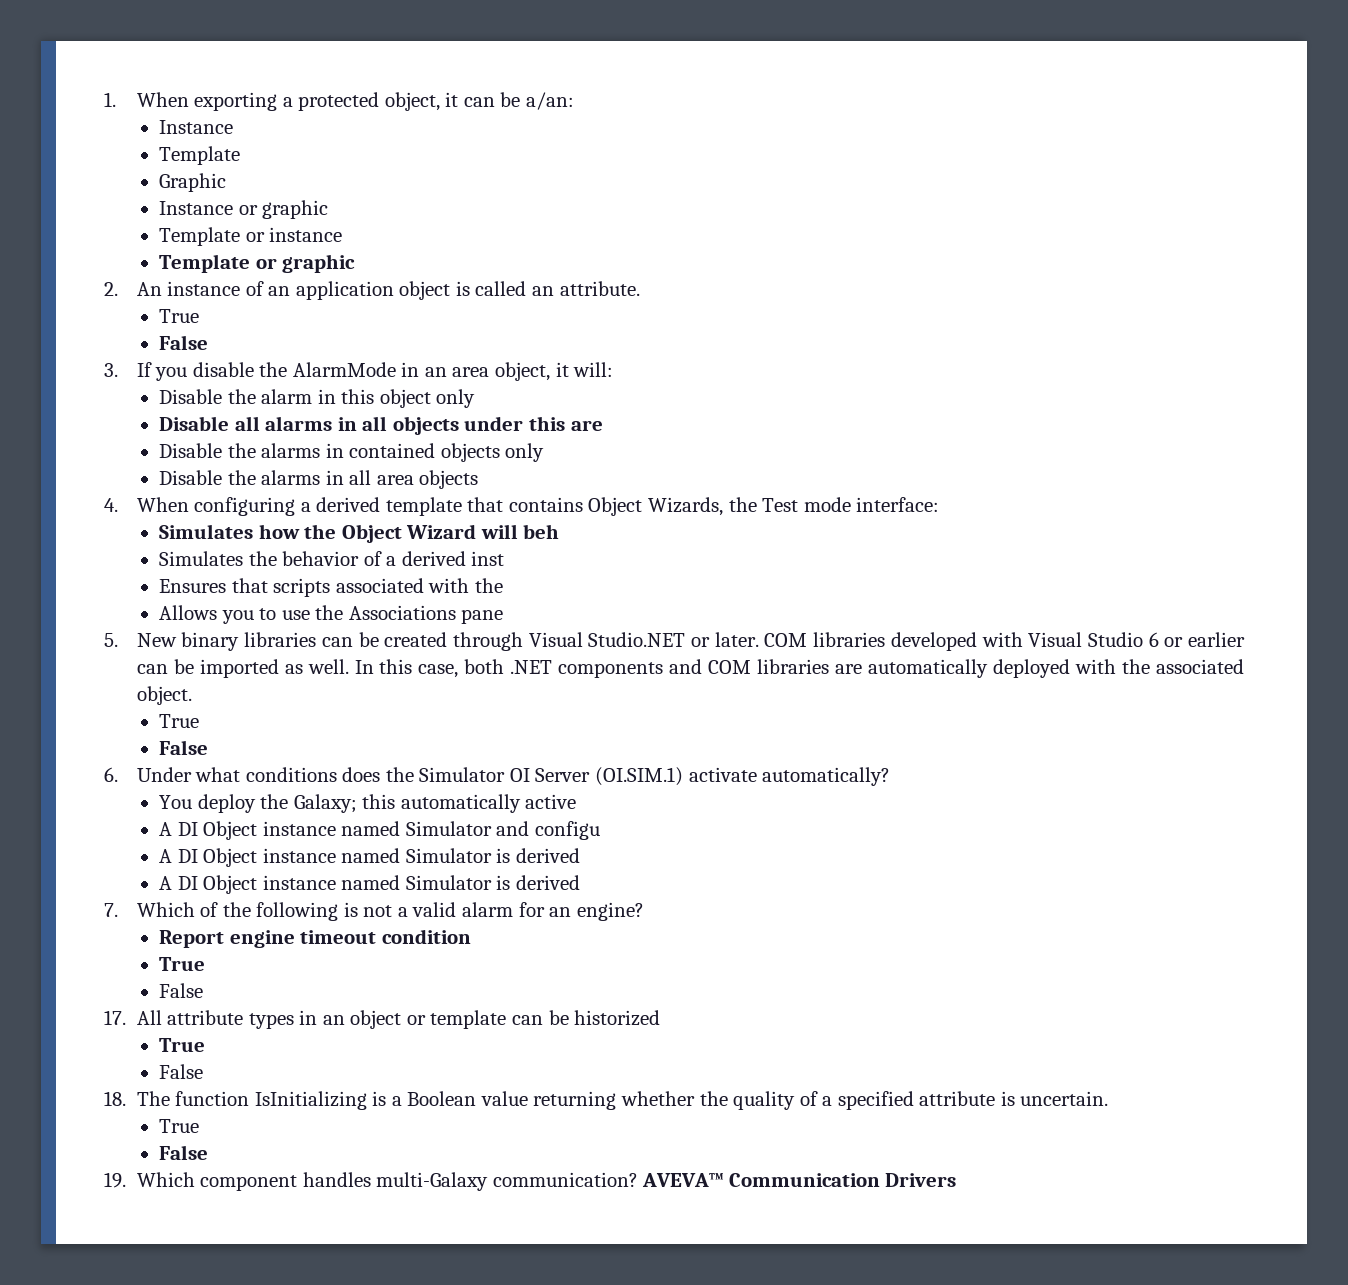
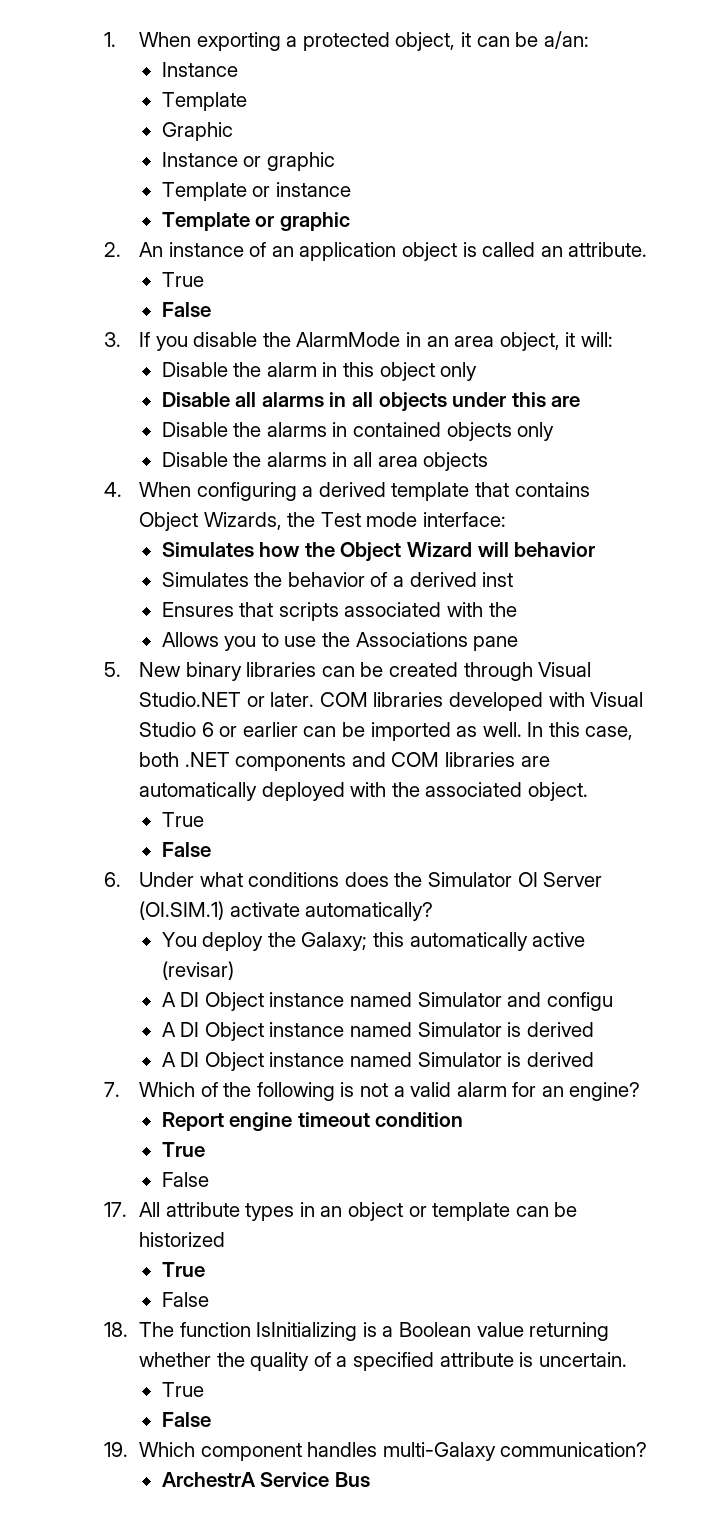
- Simulates how the Object Wizard will beh
+ Simulates how the Object Wizard will behavior
- You deploy the Galaxy; this automatically active
+ You deploy the Galaxy; this automatically active (revisar)
- 19. Which component handles multi-Galaxy communication? AVEVA™ Communication Drivers
+ 19. Which component handles multi-Galaxy communication?
+ ArchestrA Service Bus

